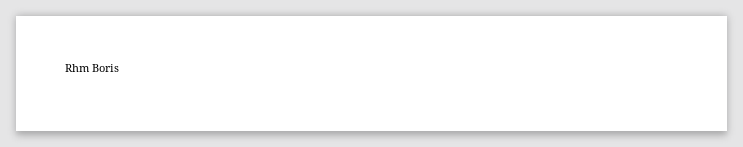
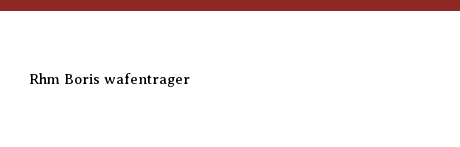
- Rhm Boris
+ Rhm Boris wafentrager

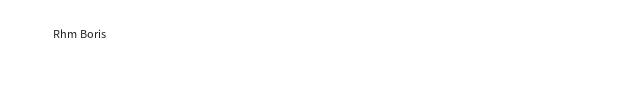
- Rhm Boris wafentrager
+ Rhm Boris

